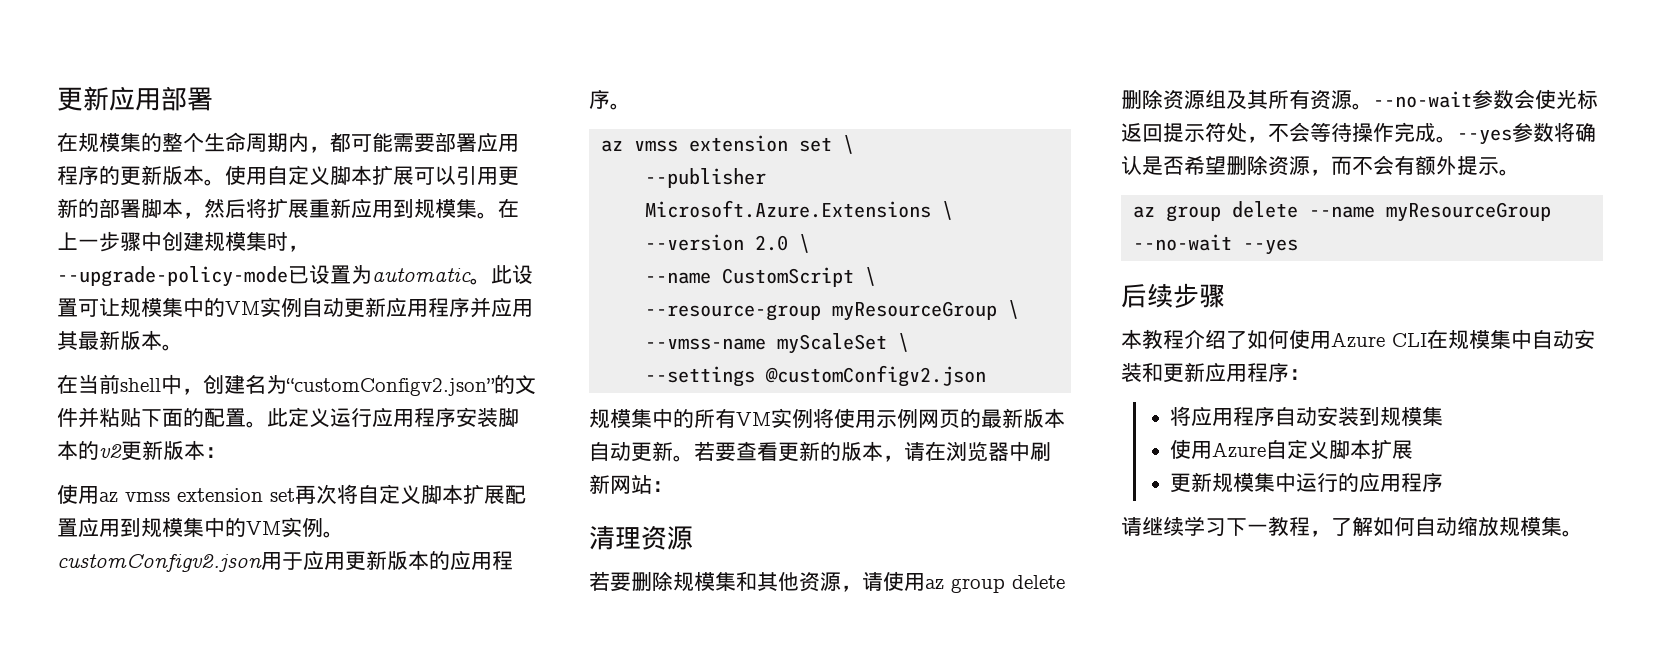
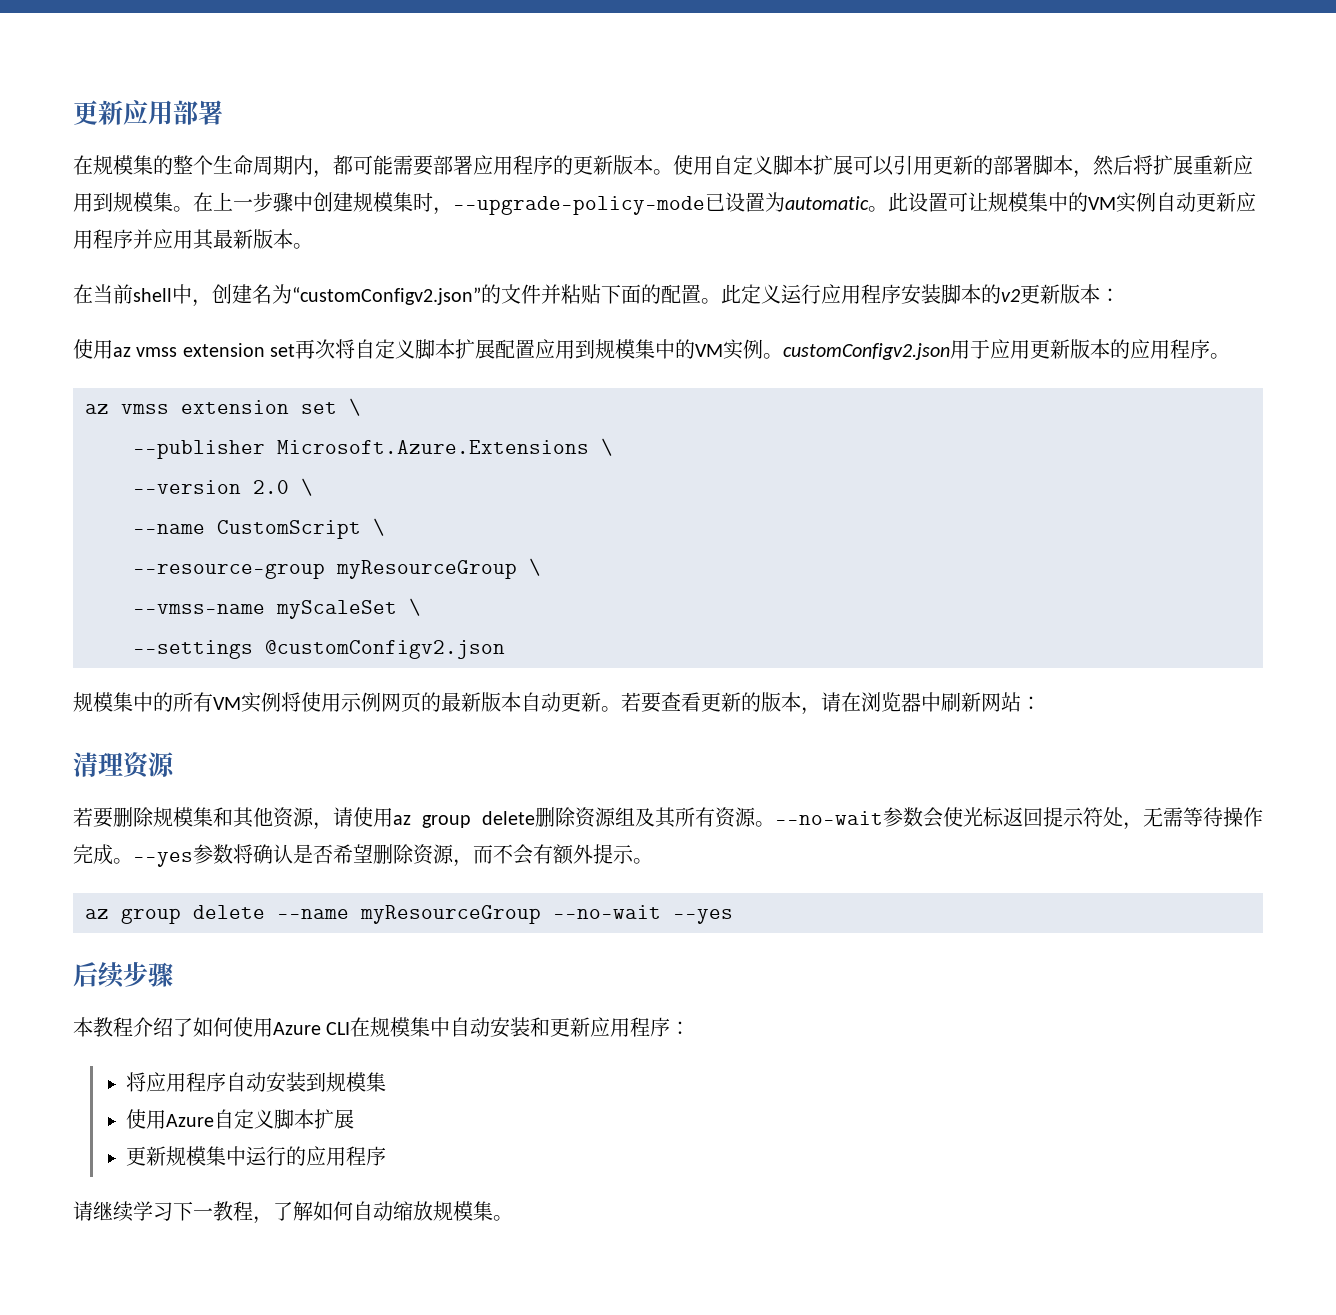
- --no-wait参数会使光标返回提示符处，不会等待操作完成。
+ --no-wait参数会使光标返回提示符处，无需等待操作完成。

